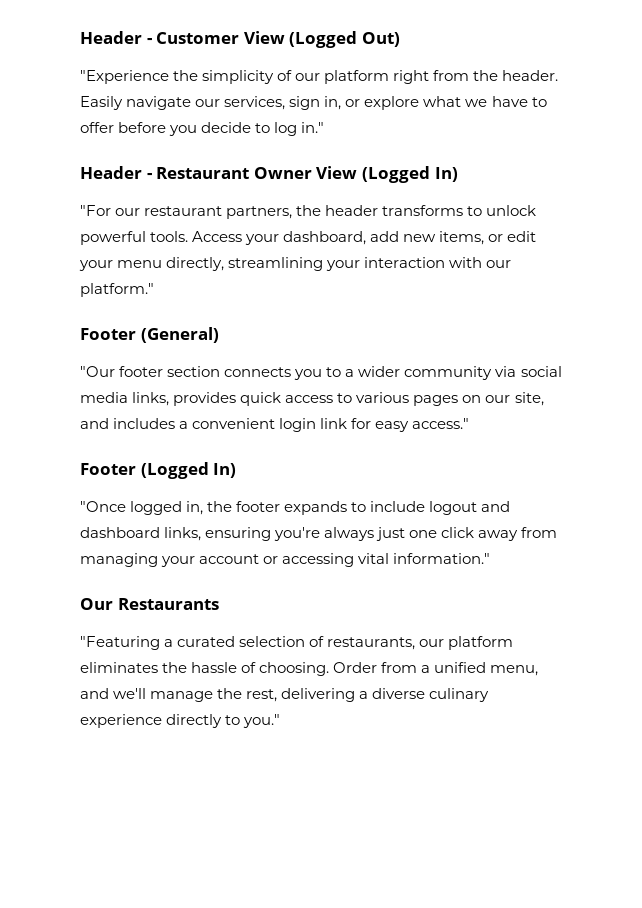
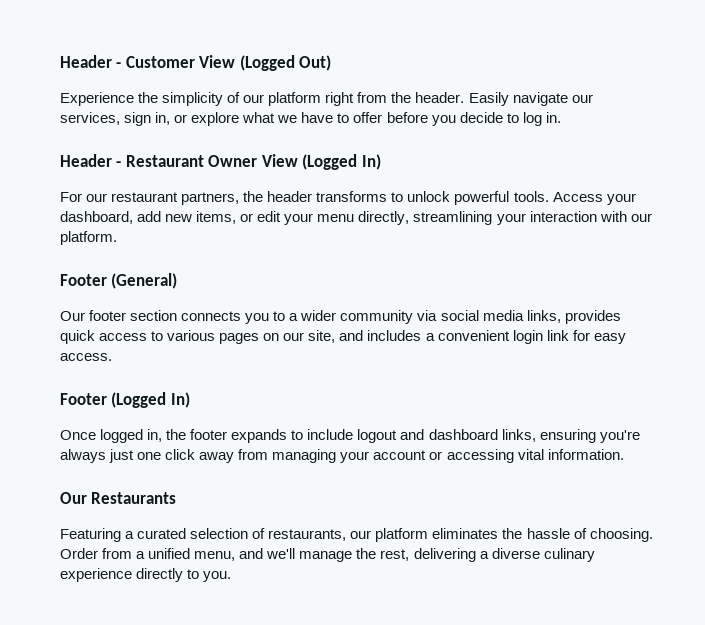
- "Experience the simplicity of our platform right from the header.
+ Experience the simplicity of our platform right from the header.
- Easily navigate our services, sign in, or explore what we have to offer before you decide to log in."
+ Easily navigate our services, sign in, or explore what we have to offer before you decide to log in.
- "For our restaurant partners, the header transforms to unlock powerful tools.
+ For our restaurant partners, the header transforms to unlock powerful tools.
- Access your dashboard, add new items, or edit your menu directly, streamlining your interaction with our platform."
+ Access your dashboard, add new items, or edit your menu directly, streamlining your interaction with our platform.
- "Our footer section connects you to a wider community via social media links, provides quick access to various pages on our site, and includes a convenient login link for easy access."
+ Our footer section connects you to a wider community via social media links, provides quick access to various pages on our site, and includes a convenient login link for easy access.
- "Once logged in, the footer expands to include logout and dashboard links, ensuring you're always just one click away from managing your account or accessing vital information."
+ Once logged in, the footer expands to include logout and dashboard links, ensuring you're always just one click away from managing your account or accessing vital information.
- "Featuring a curated selection of restaurants, our platform eliminates the hassle of choosing.
+ Featuring a curated selection of restaurants, our platform eliminates the hassle of choosing.
- Order from a unified menu, and we'll manage the rest, delivering a diverse culinary experience directly to you."
+ Order from a unified menu, and we'll manage the rest, delivering a diverse culinary experience directly to you.

